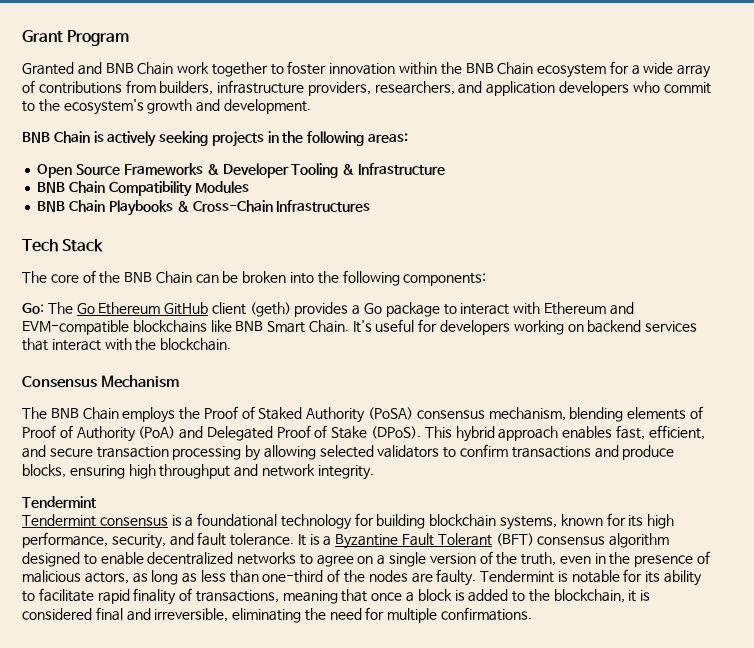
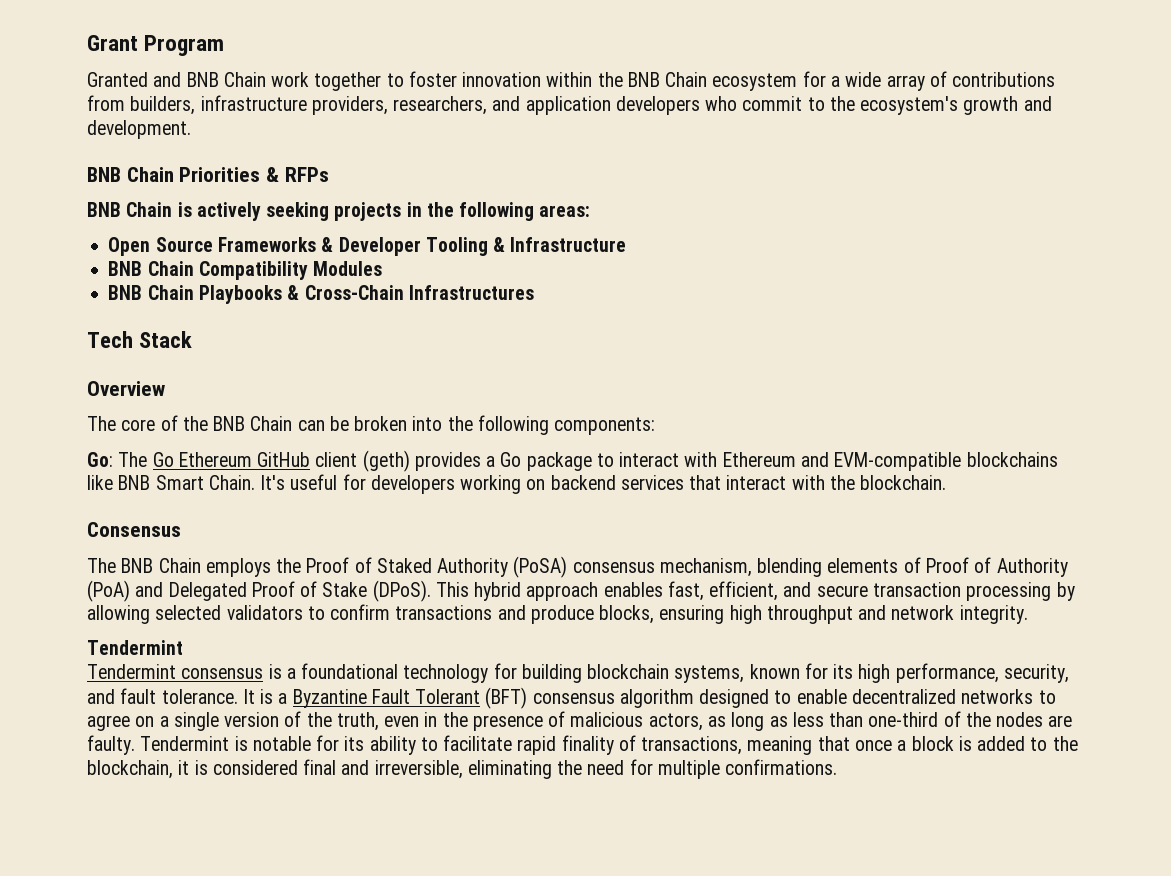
+ BNB Chain Priorities & RFPs
+ Overview
- Consensus Mechanism
+ Consensus

